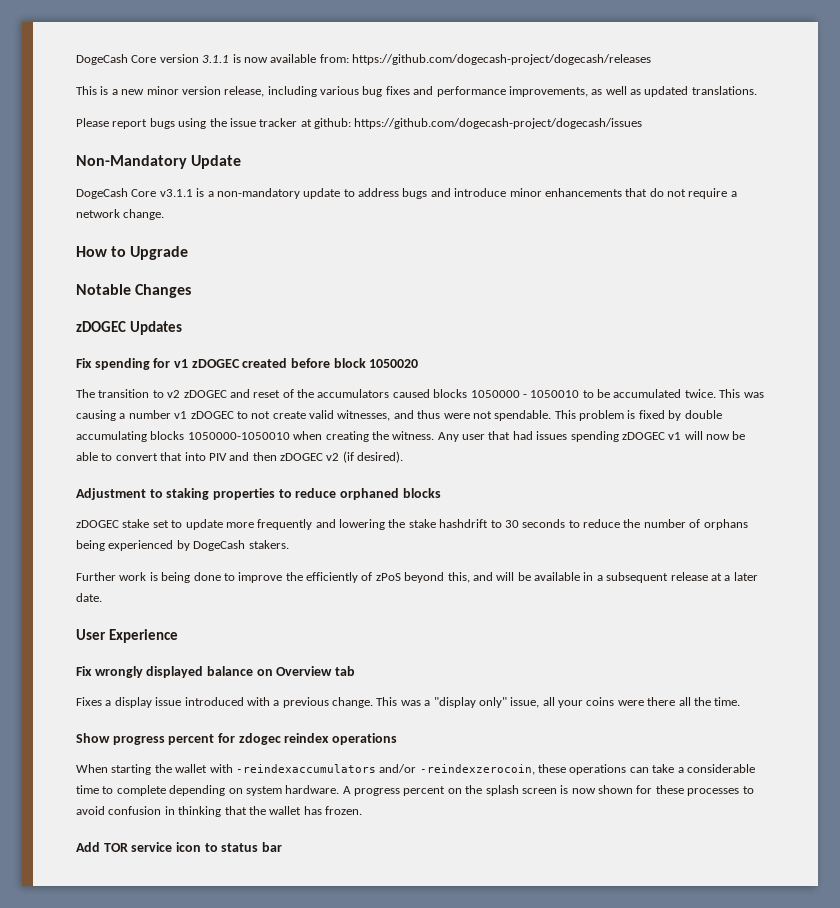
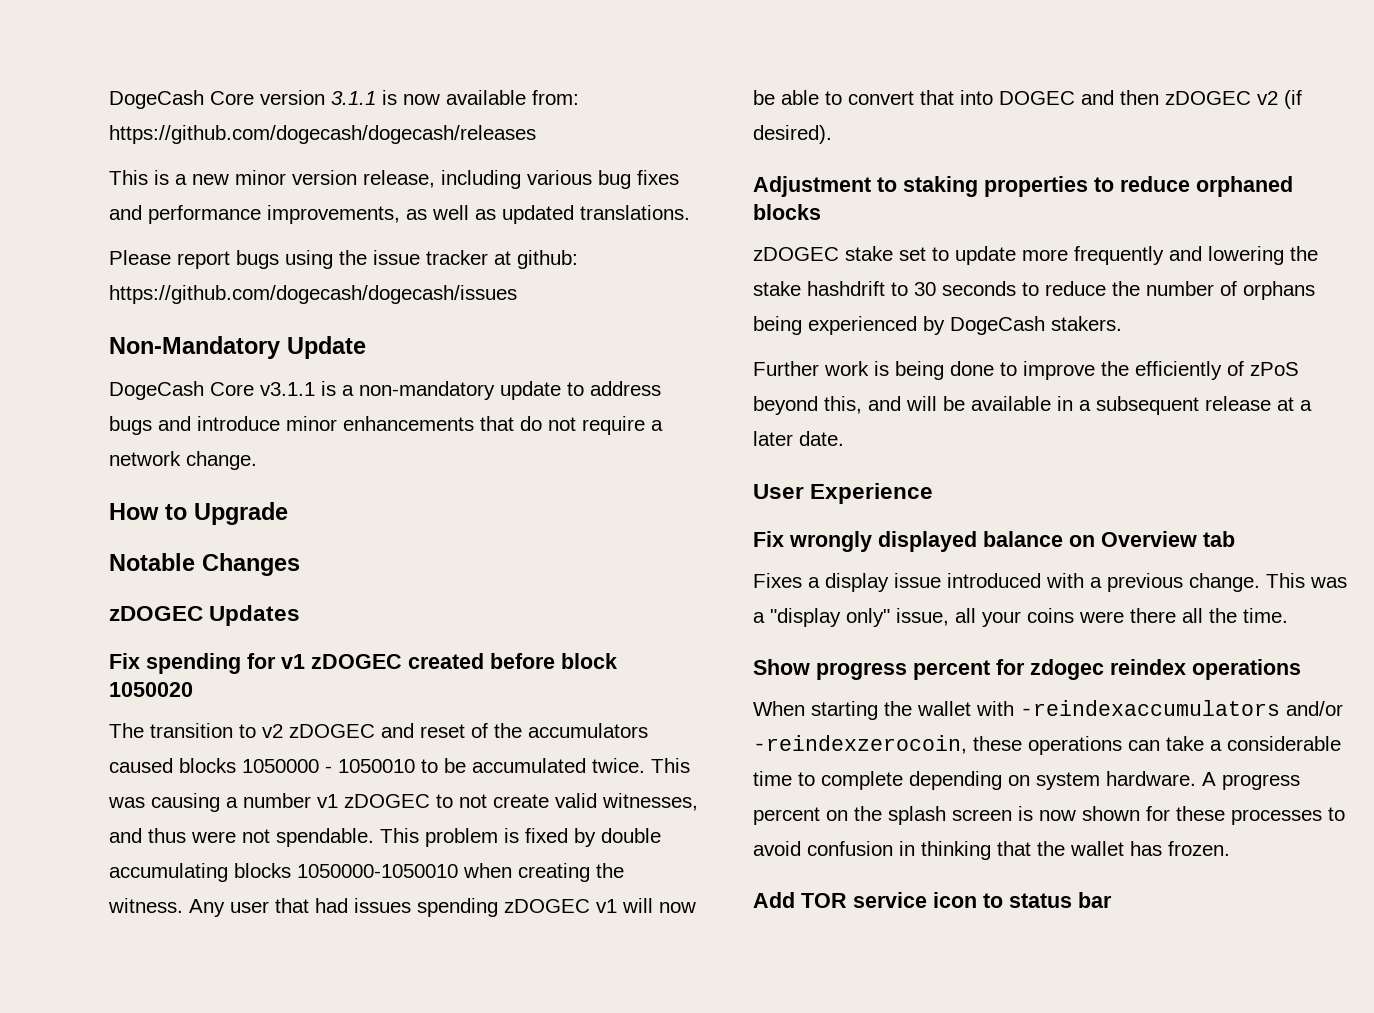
- DogeCash Core version 3.1.1 is now available from: https://github.com/dogecash-project/dogecash/releases
+ DogeCash Core version 3.1.1 is now available from: https://github.com/dogecash/dogecash/releases
- Please report bugs using the issue tracker at github: https://github.com/dogecash-project/dogecash/issues
+ Please report bugs using the issue tracker at github: https://github.com/dogecash/dogecash/issues
- Any user that had issues spending zDOGEC v1 will now be able to convert that into PIV and then zDOGEC v2 (if desired).
+ Any user that had issues spending zDOGEC v1 will now be able to convert that into DOGEC and then zDOGEC v2 (if desired).

